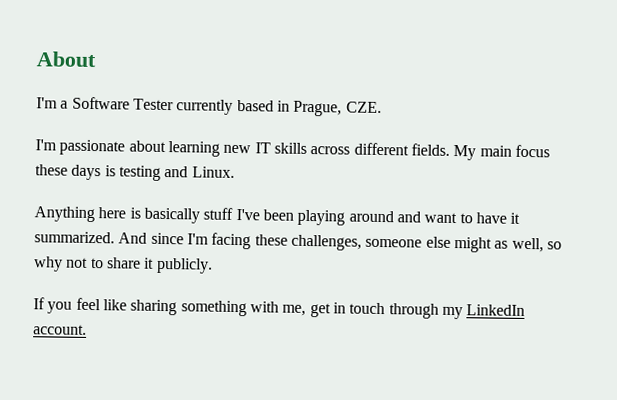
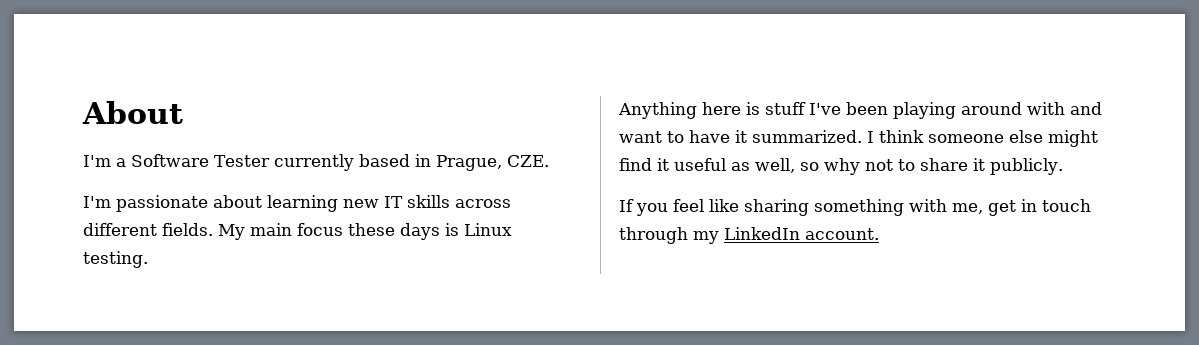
- My main focus these days is testing and Linux.
+ My main focus these days is Linux testing.
- Anything here is basically stuff I've been playing around and want to have it summarized.
+ Anything here is stuff I've been playing around with and want to have it summarized.
- And since I'm facing these challenges, someone else might as well, so why not to share it publicly.
+ I think someone else might find it useful as well, so why not to share it publicly.

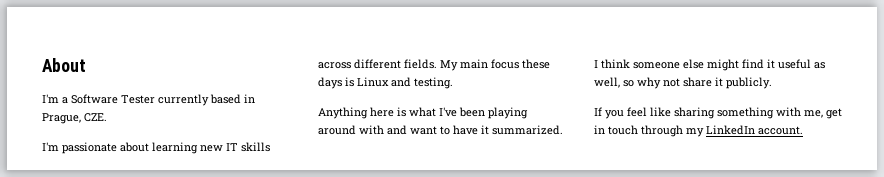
- My main focus these days is Linux testing.
+ My main focus these days is Linux and testing.
- Anything here is stuff I've been playing around with and want to have it summarized.
+ Anything here is what I've been playing around with and want to have it summarized.
- I think someone else might find it useful as well, so why not to share it publicly.
+ I think someone else might find it useful as well, so why not share it publicly.

